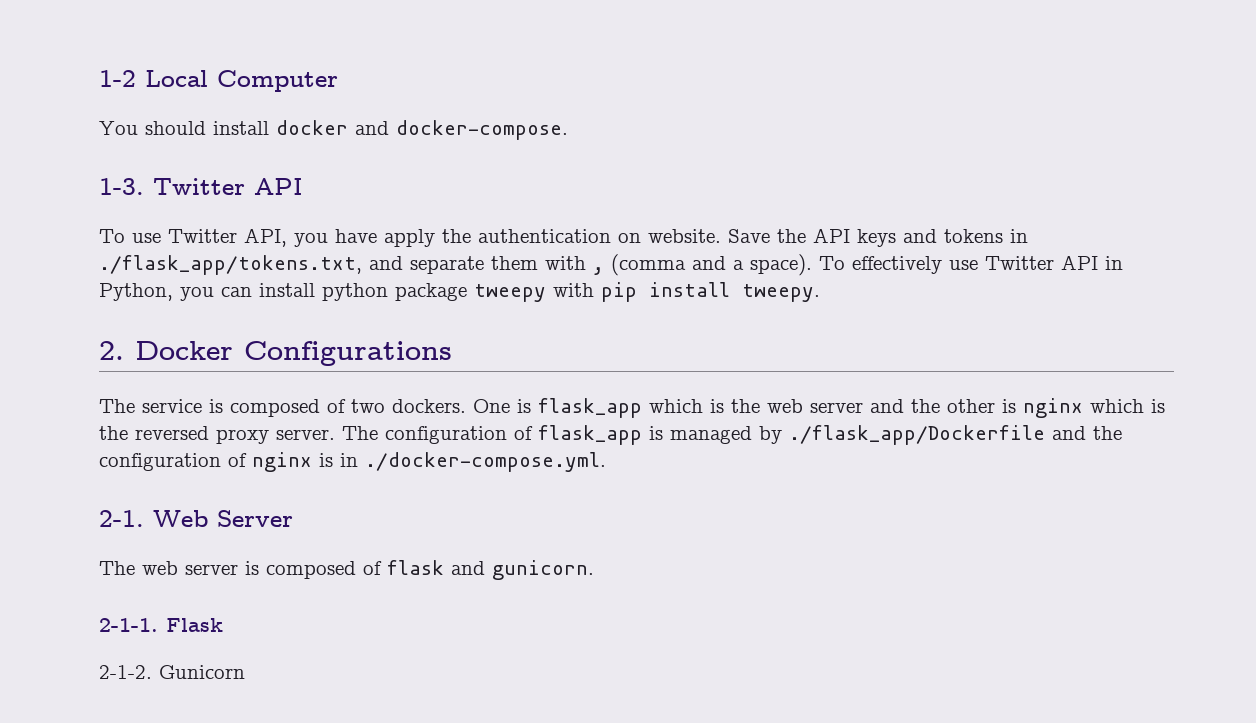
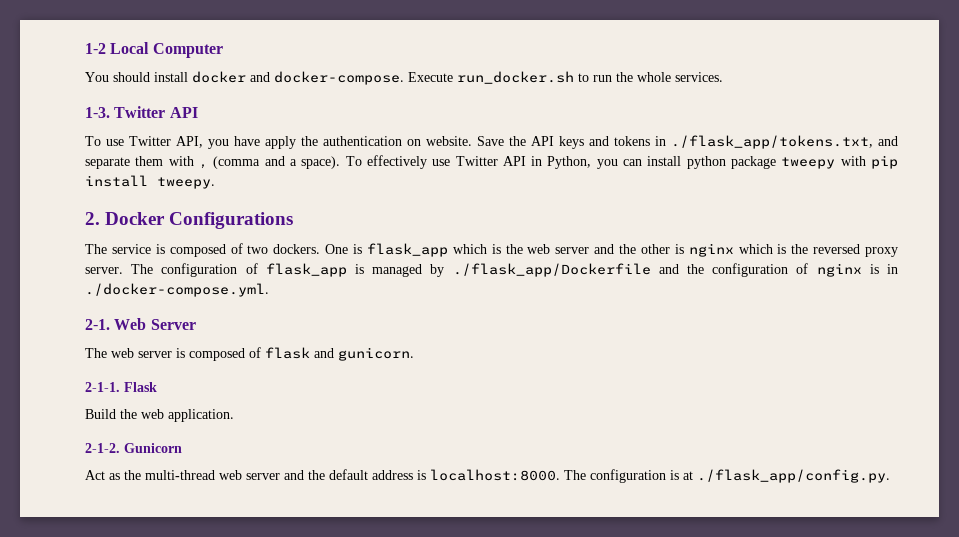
+ Execute run_docker.sh to run the whole services.
+ Build the web application.
  2-1-2. Gunicorn
+ Act as the multi-thread web server and the default address is localhost:8000. The configuration is at ./flask_app/config.py.

